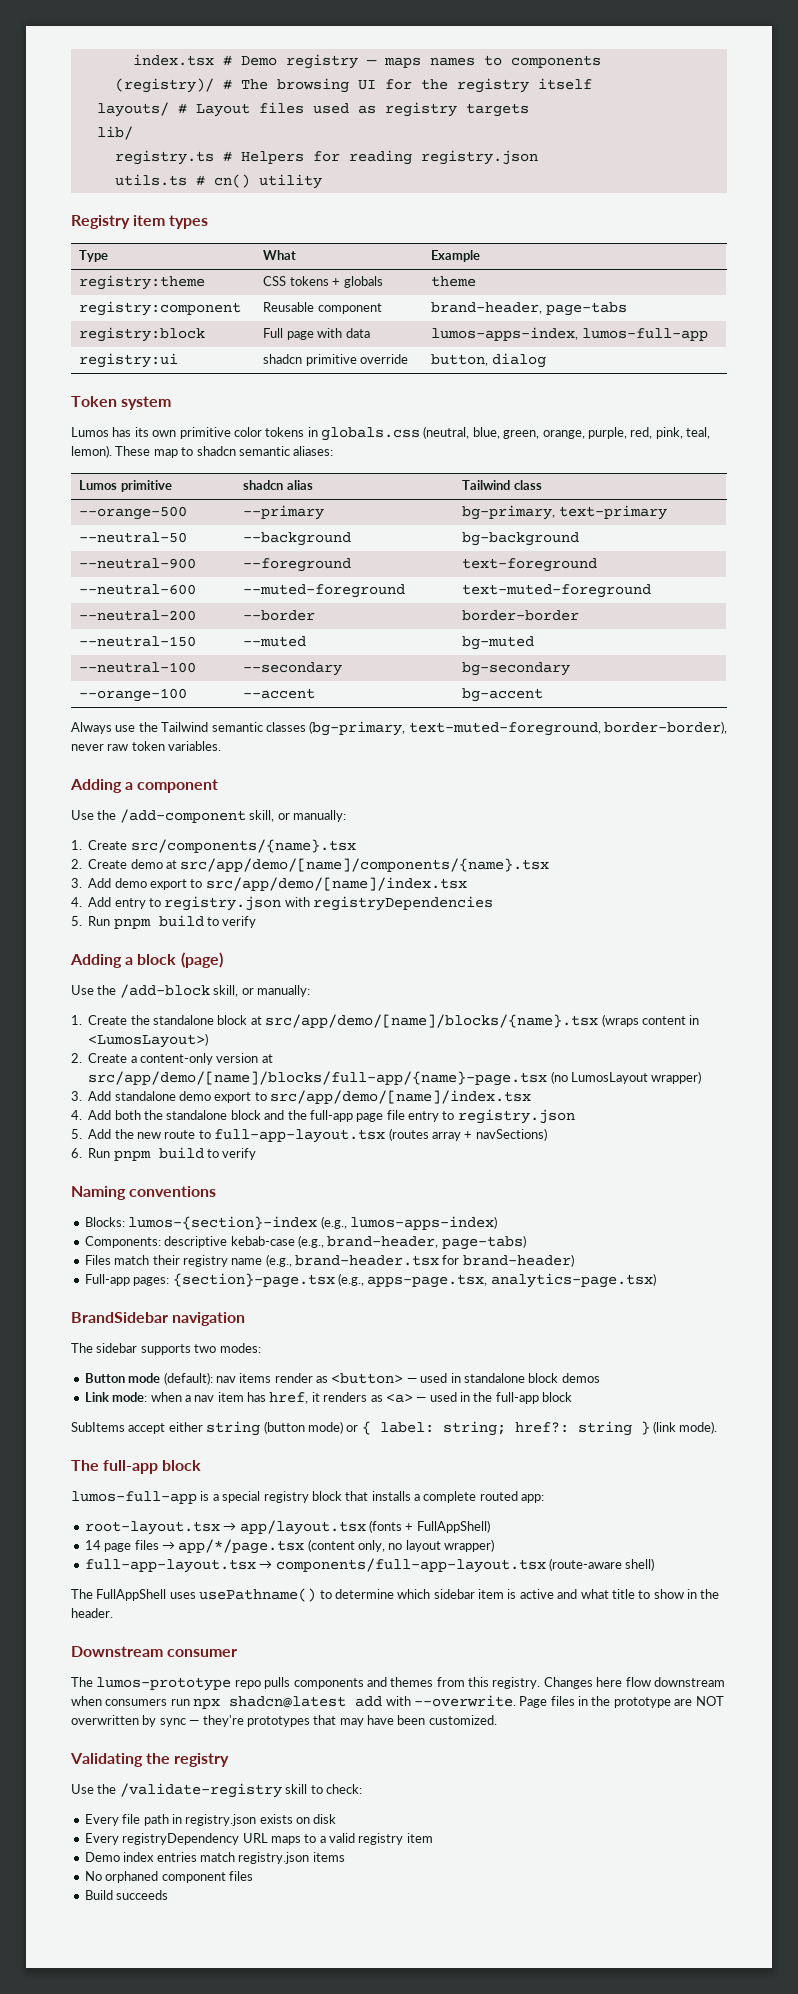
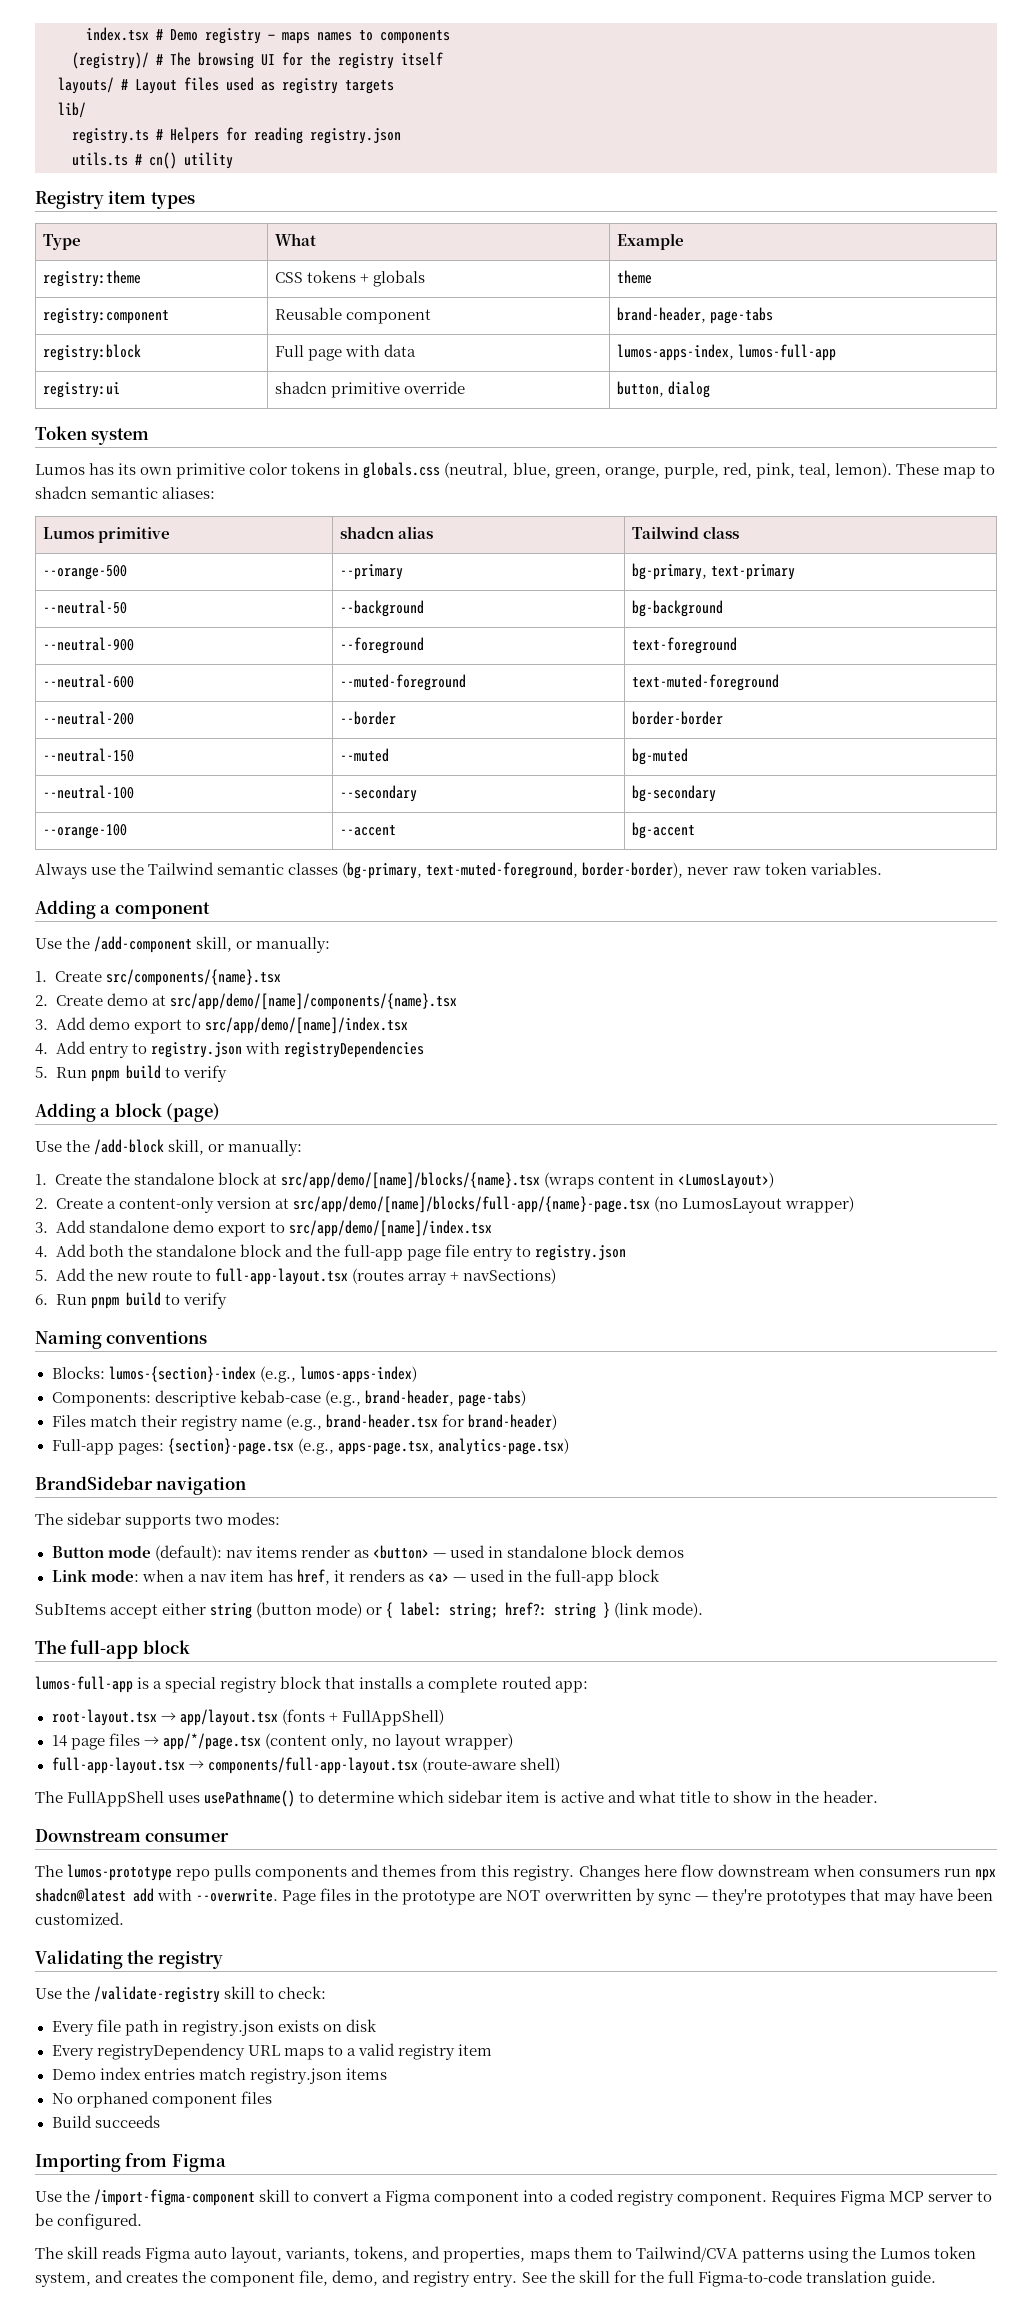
+ Importing from Figma
+ Use the /import-figma-component skill to convert a Figma component into a coded registry component. Requires Figma MCP server to be configured.
+ The skill reads Figma auto layout, variants, tokens, and properties, maps them to Tailwind/CVA patterns using the Lumos token system, and creates the component file, demo, and registry entry. See the skill for the full Figma-to-code translation guide.

